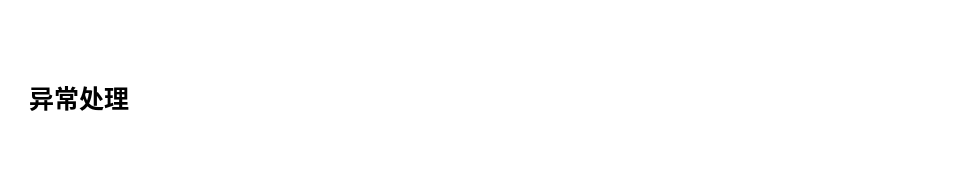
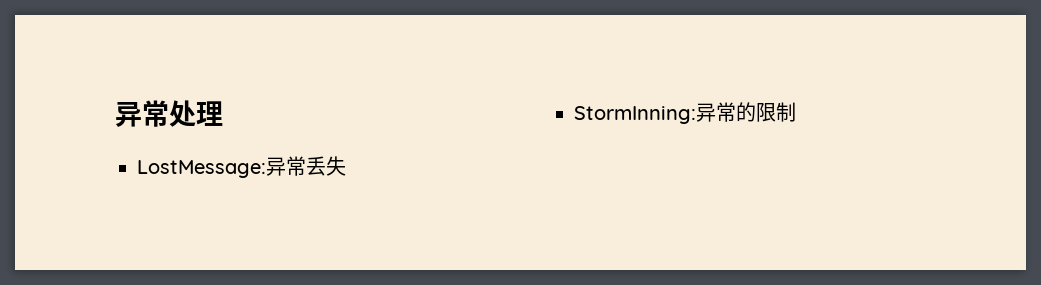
+ LostMessage:异常丢失
+ StormInning:异常的限制

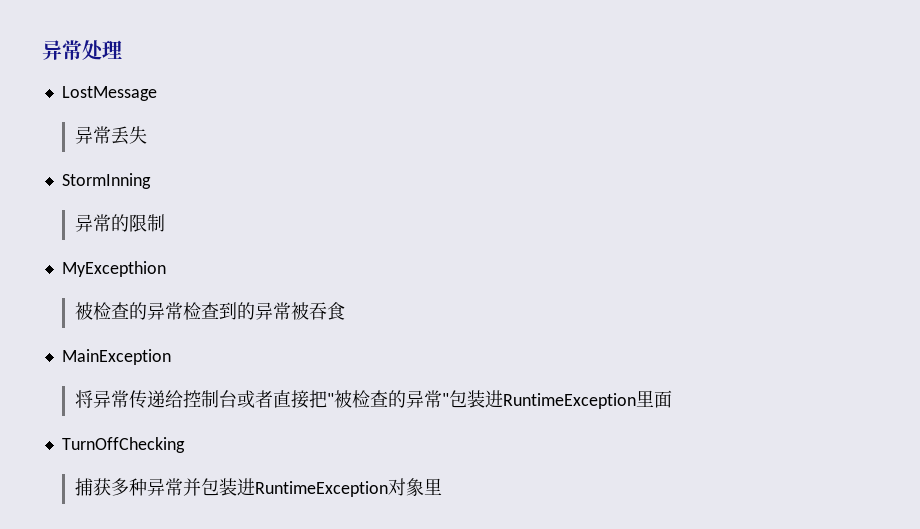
- LostMessage:异常丢失
+ LostMessage
+ 异常丢失
- StormInning:异常的限制
+ StormInning
+ 异常的限制
+ MyExcepthion
+ 被检查的异常检查到的异常被吞食
+ MainException
+ 将异常传递给控制台或者直接把"被检查的异常"包装进RuntimeException里面
+ TurnOffChecking
+ 捕获多种异常并包装进RuntimeException对象里

